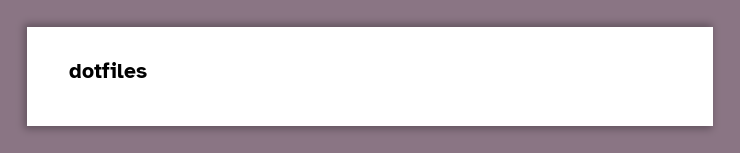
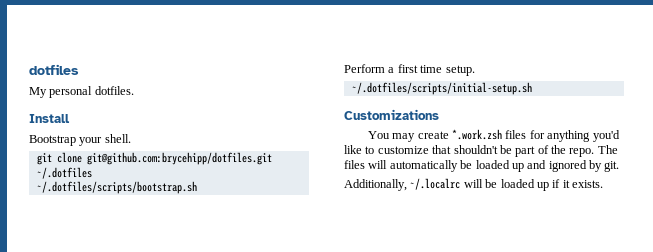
+ My personal dotfiles.
+ Install
+ Bootstrap your shell.
+ git clone git@github.com:brycehipp/dotfiles.git ~/.dotfiles
+ ~/.dotfiles/scripts/bootstrap.sh
+ Perform a first time setup.
+ ~/.dotfiles/scripts/initial-setup.sh
+ Customizations
+ You may create *.work.zsh files for anything you'd like to customize that shouldn't be part of the repo. The files will automatically be loaded up and ignored by git.
+ Additionally, ~/.localrc will be loaded up if it exists.

